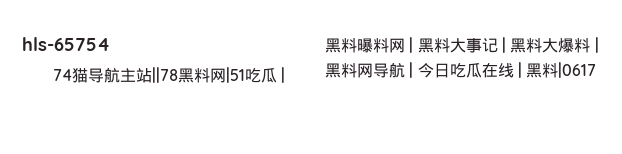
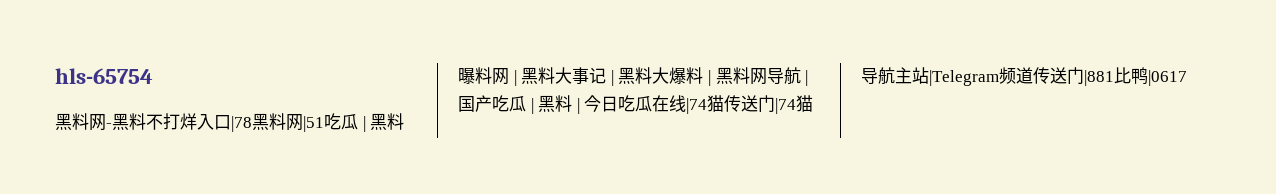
- 74猫导航主站||78黑料网|51吃瓜 | 黑料曝料网 | 黑料大事记 | 黑料大爆料 | 黑料网导航 | 今日吃瓜在线 | 黑料|0617
+ 黑料网-黑料不打烊入口|78黑料网|51吃瓜 | 黑料曝料网 | 黑料大事记 | 黑料大爆料 | 黑料网导航 | 国产吃瓜 | 黑料 | 今日吃瓜在线|74猫传送门|74猫导航主站|Telegram频道传送门|881比鸭|0617

